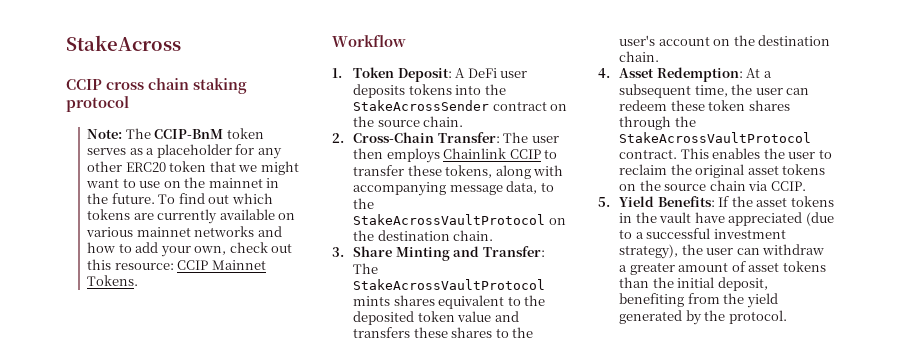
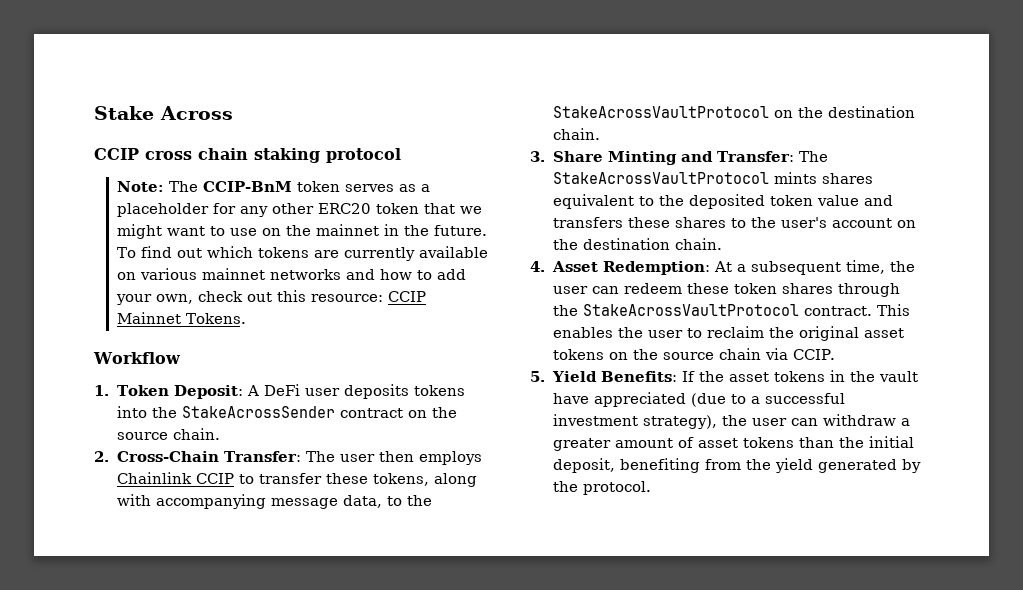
- StakeAcross
+ Stake Across

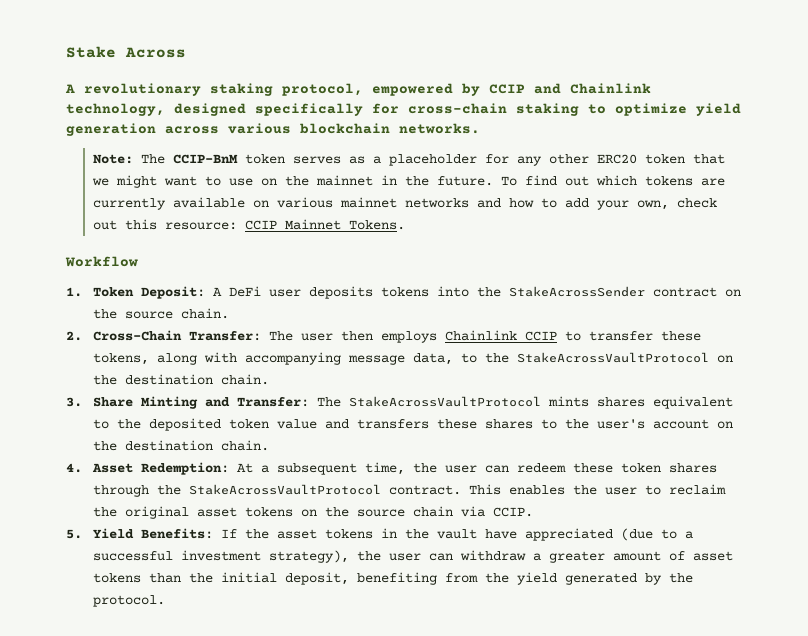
- CCIP cross chain staking protocol
+ A revolutionary staking protocol, empowered by CCIP and Chainlink technology, designed specifically for cross-chain staking to optimize yield generation across various blockchain networks.

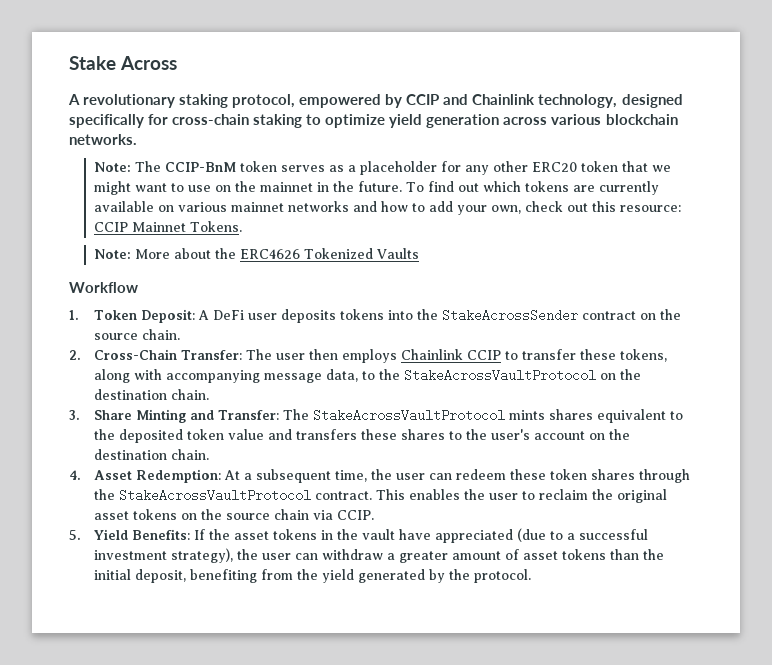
+ Note: More about the ERC4626 Tokenized Vaults

